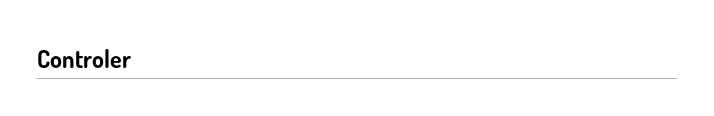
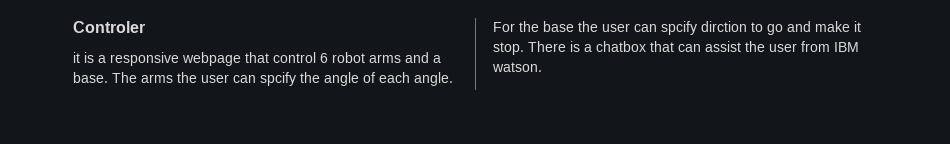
+ it is a responsive webpage that control 6 robot arms and a base. The arms the user can spcify the angle of each angle. For the base the user can spcify dirction to go and make it stop. There is a chatbox that can assist the user from IBM watson.

